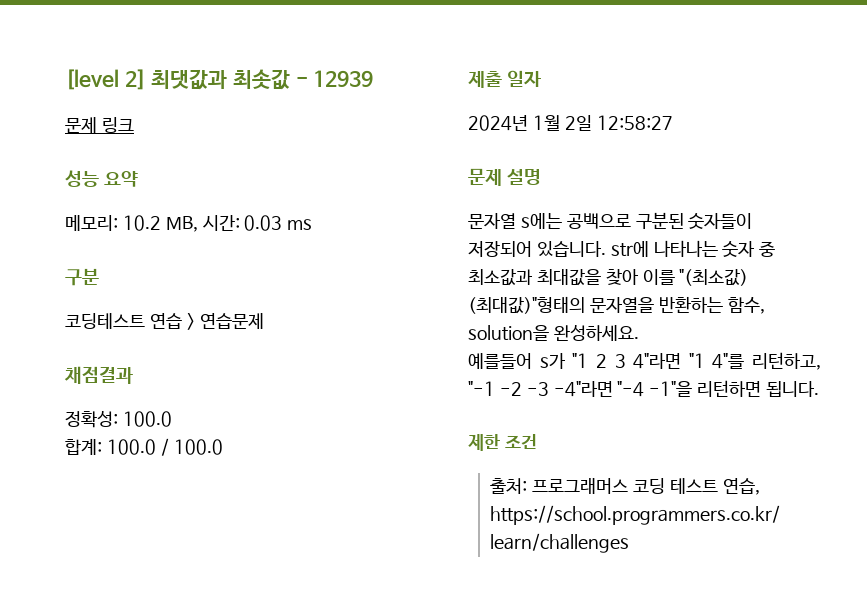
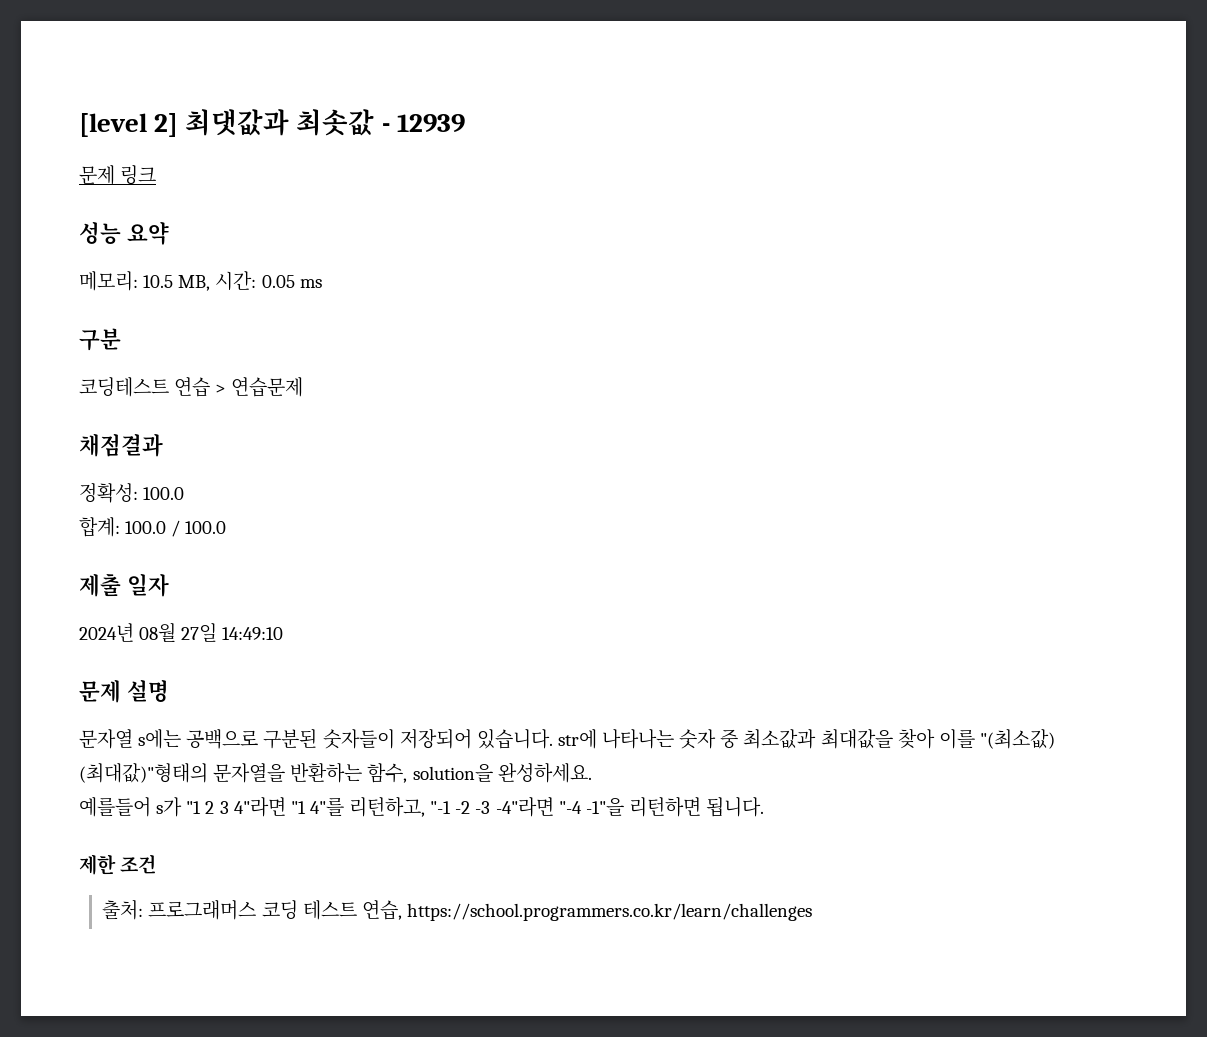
- 메모리: 10.2 MB, 시간: 0.03 ms
+ 메모리: 10.5 MB, 시간: 0.05 ms
- 2024년 1월 2일 12:58:27
+ 2024년 08월 27일 14:49:10

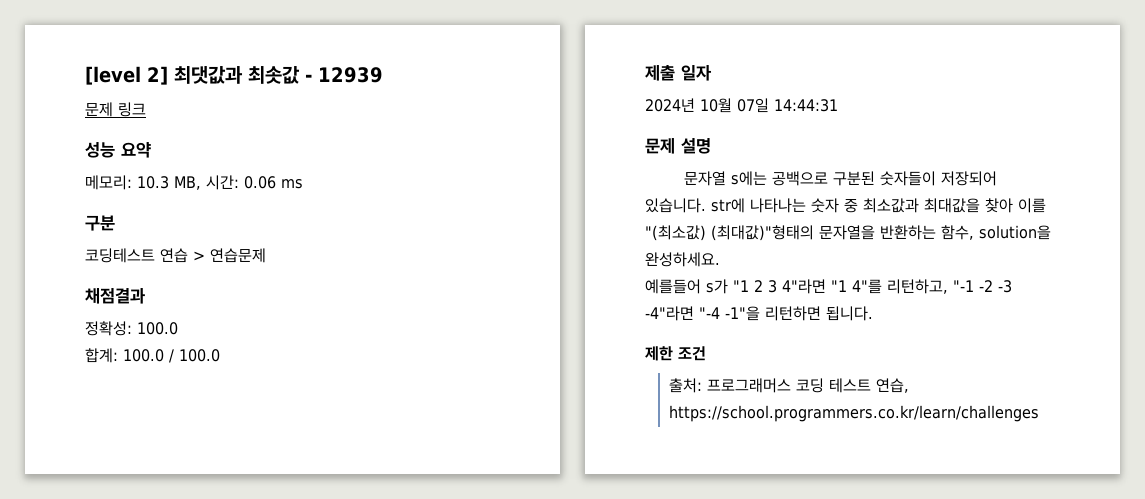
- 메모리: 10.5 MB, 시간: 0.05 ms
+ 메모리: 10.3 MB, 시간: 0.06 ms
- 2024년 08월 27일 14:49:10
+ 2024년 10월 07일 14:44:31

